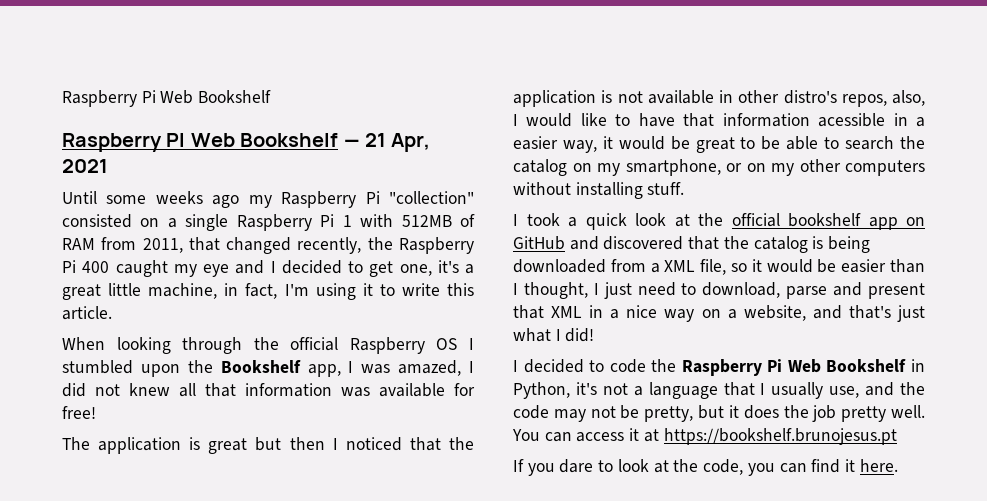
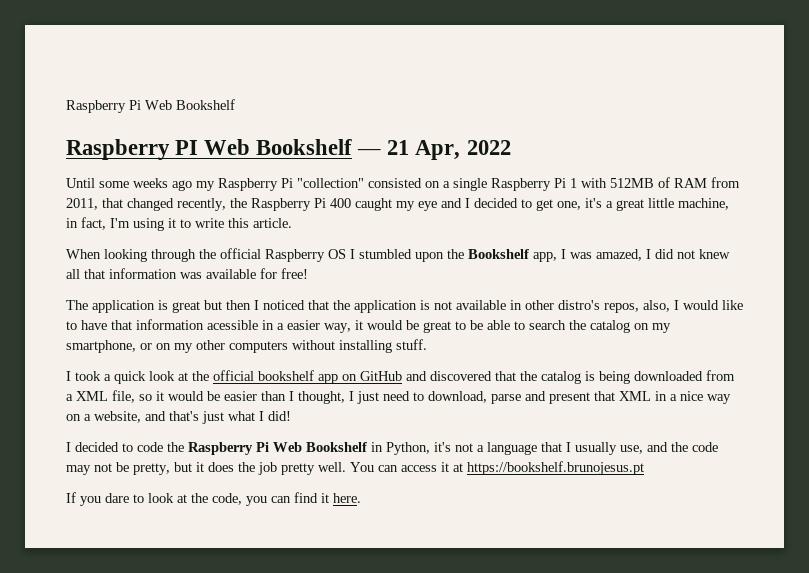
- Raspberry PI Web Bookshelf — 21 Apr, 2021
+ Raspberry PI Web Bookshelf — 21 Apr, 2022

